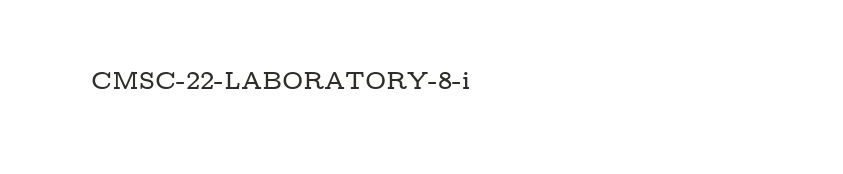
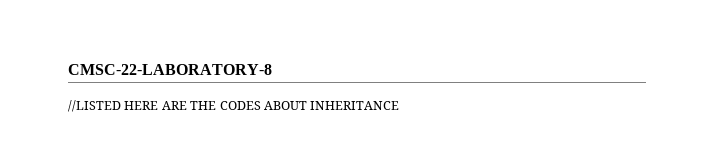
- CMSC-22-LABORATORY-8-i
+ CMSC-22-LABORATORY-8
+ //LISTED HERE ARE THE CODES ABOUT INHERITANCE

